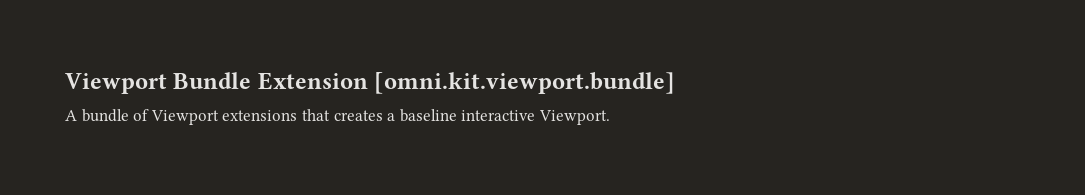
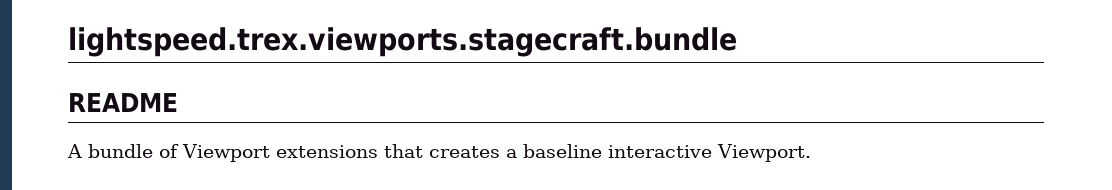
- Viewport Bundle Extension [omni.kit.viewport.bundle]
+ lightspeed.trex.viewports.stagecraft.bundle
+ README

